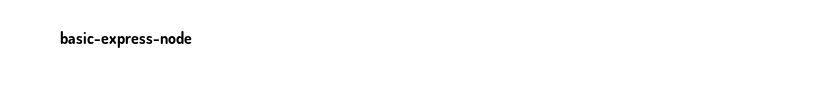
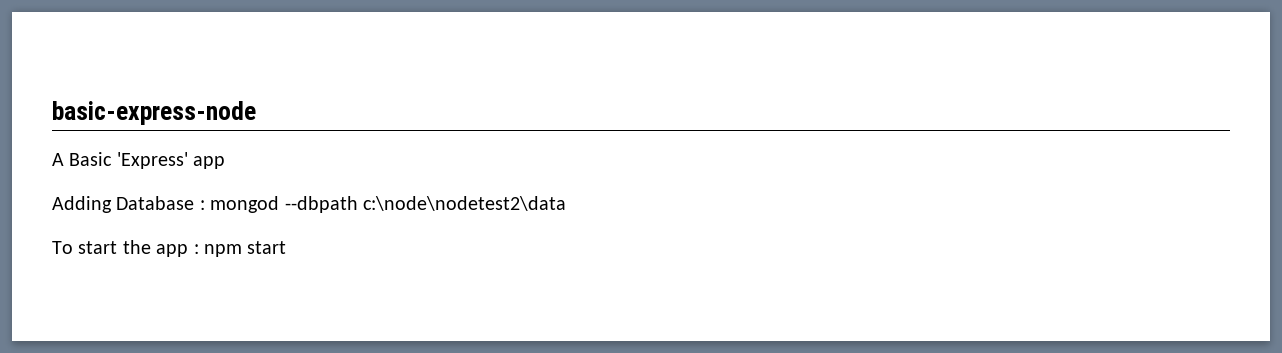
+ A Basic 'Express' app
+ Adding Database : mongod --dbpath c:\node\nodetest2\data
+ To start the app : npm start

